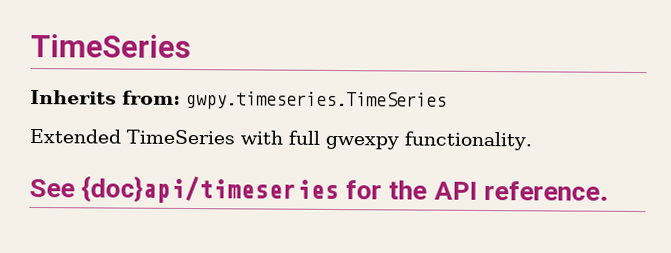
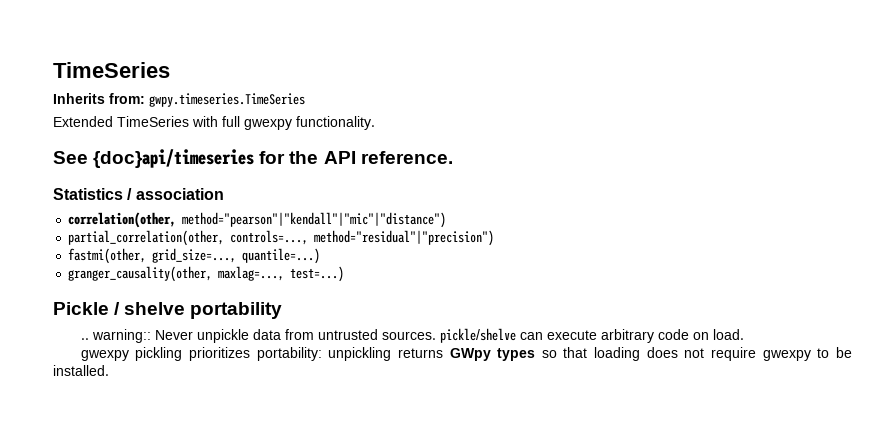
+ Statistics / association
+ correlation(other, method="pearson"|"kendall"|"mic"|"distance")
+ partial_correlation(other, controls=..., method="residual"|"precision")
+ fastmi(other, grid_size=..., quantile=...)
+ granger_causality(other, maxlag=..., test=...)
+ Pickle / shelve portability
+ .. warning:: Never unpickle data from untrusted sources. pickle/shelve can execute arbitrary code on load.
+ gwexpy pickling prioritizes portability: unpickling returns GWpy types so that loading does not require gwexpy to be installed.

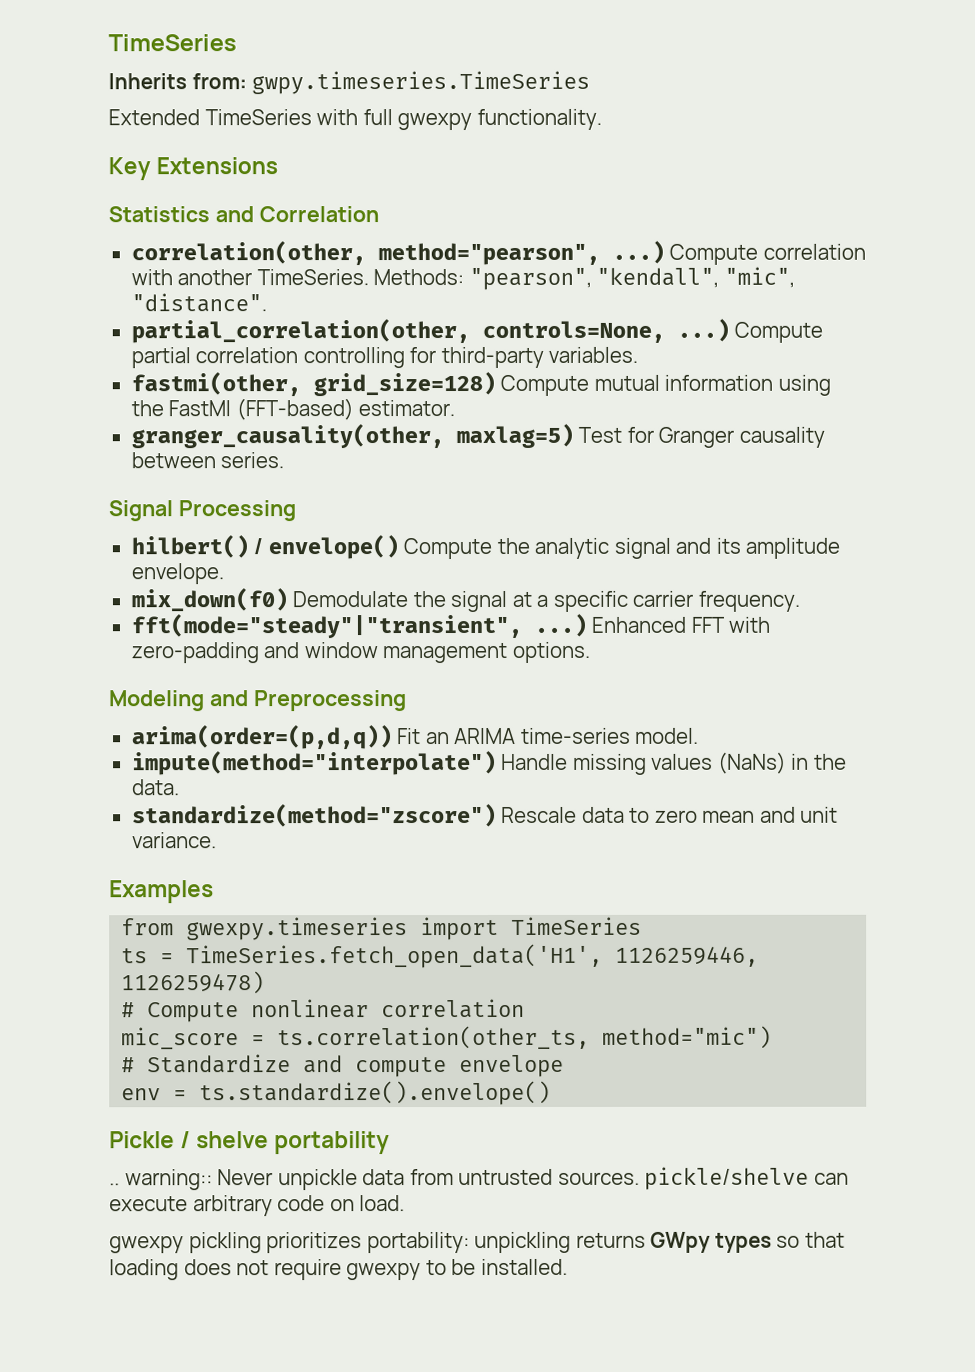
- See {doc}api/timeseries for the API reference.
+ Key Extensions
- Statistics / association
+ Statistics and Correlation
- correlation(other, method="pearson"|"kendall"|"mic"|"distance")
- partial_correlation(other, controls=..., method="residual"|"precision")
- fastmi(other, grid_size=..., quantile=...)
- granger_causality(other, maxlag=..., test=...)
+ correlation(other, method="pearson", ...) Compute correlation with another TimeSeries. Methods: "pearson", "kendall", "mic", "distance".
+ partial_correlation(other, controls=None, ...) Compute partial correlation controlling for third-party variables.
+ fastmi(other, grid_size=128) Compute mutual information using the FastMI (FFT-based) estimator.
+ granger_causality(other, maxlag=5) Test for Granger causality between series.
+ Signal Processing
+ hilbert() / envelope() Compute the analytic signal and its amplitude envelope.
+ mix_down(f0) Demodulate the signal at a specific carrier frequency.
+ fft(mode="steady"|"transient", ...) Enhanced FFT with zero-padding and window management options.
+ Modeling and Preprocessing
+ arima(order=(p,d,q)) Fit an ARIMA time-series model.
+ impute(method="interpolate") Handle missing values (NaNs) in the data.
+ standardize(method="zscore") Rescale data to zero mean and unit variance.
+ Examples
+ from gwexpy.timeseries import TimeSeries
+ ts = TimeSeries.fetch_open_data('H1', 1126259446, 1126259478)
+ # Compute nonlinear correlation
+ mic_score = ts.correlation(other_ts, method="mic")
+ # Standardize and compute envelope
+ env = ts.standardize().envelope()

